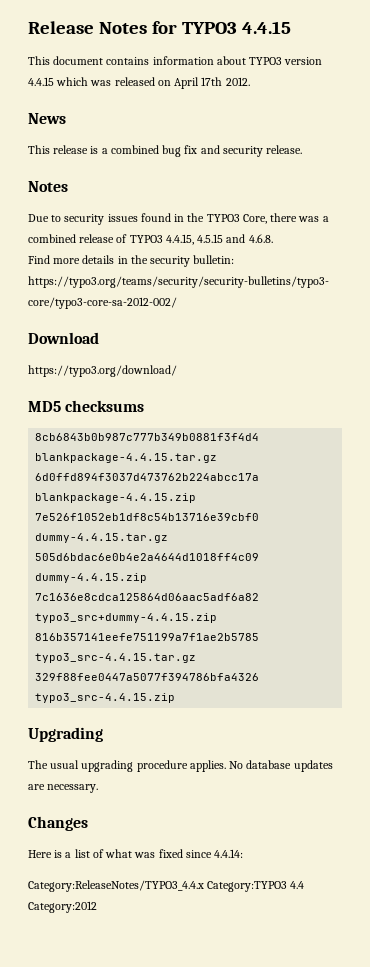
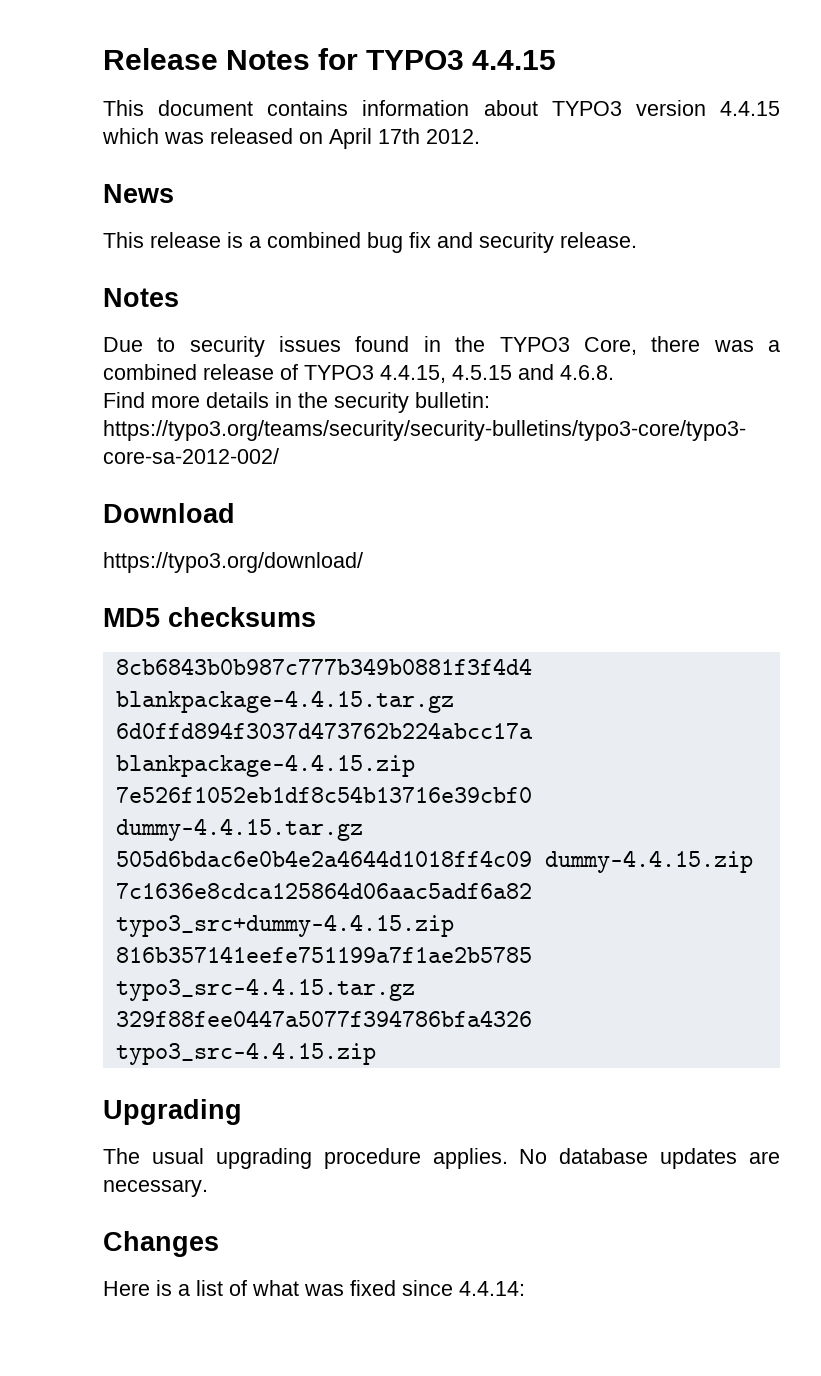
- Category:ReleaseNotes/TYPO3_4.4.x Category:TYPO3 4.4 Category:2012

